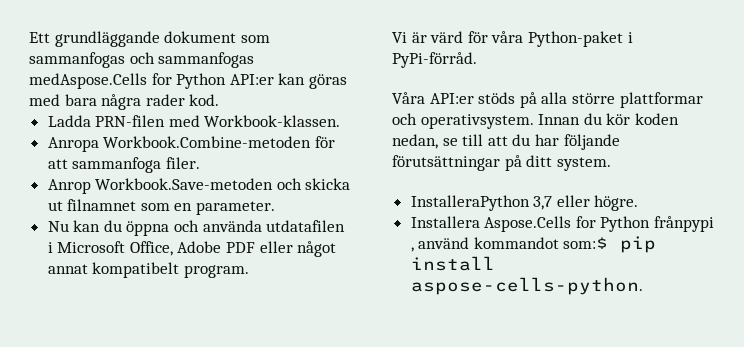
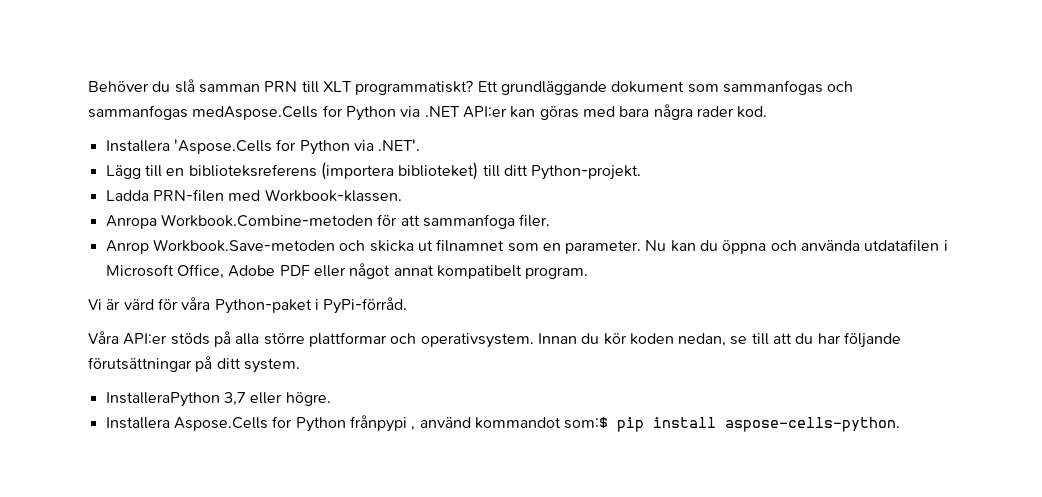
+ Behöver du slå samman PRN till XLT programmatiskt?
- Ett grundläggande dokument som sammanfogas och sammanfogas medAspose.Cells for Python API:er kan göras med bara några rader kod.
+ Ett grundläggande dokument som sammanfogas och sammanfogas medAspose.Cells for Python via .NET API:er kan göras med bara några rader kod.
+ Installera 'Aspose.Cells for Python via .NET'.
+ Lägg till en biblioteksreferens (importera biblioteket) till ditt Python-projekt.
- Anrop Workbook.Save-metoden och skicka ut filnamnet som en parameter.
- Nu kan du öppna och använda utdatafilen i Microsoft Office, Adobe PDF eller något annat kompatibelt program.
+ Anrop Workbook.Save-metoden och skicka ut filnamnet som en parameter. Nu kan du öppna och använda utdatafilen i Microsoft Office, Adobe PDF eller något annat kompatibelt program.

